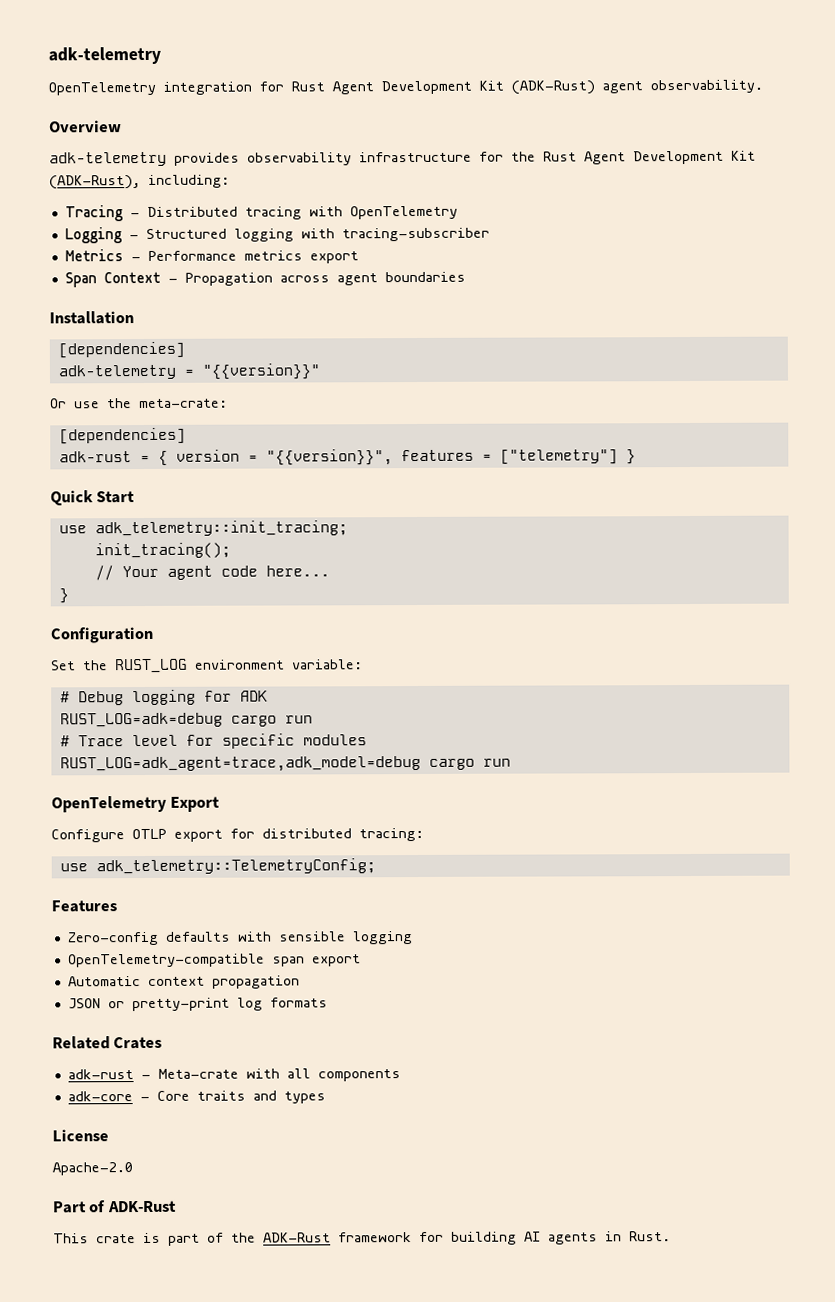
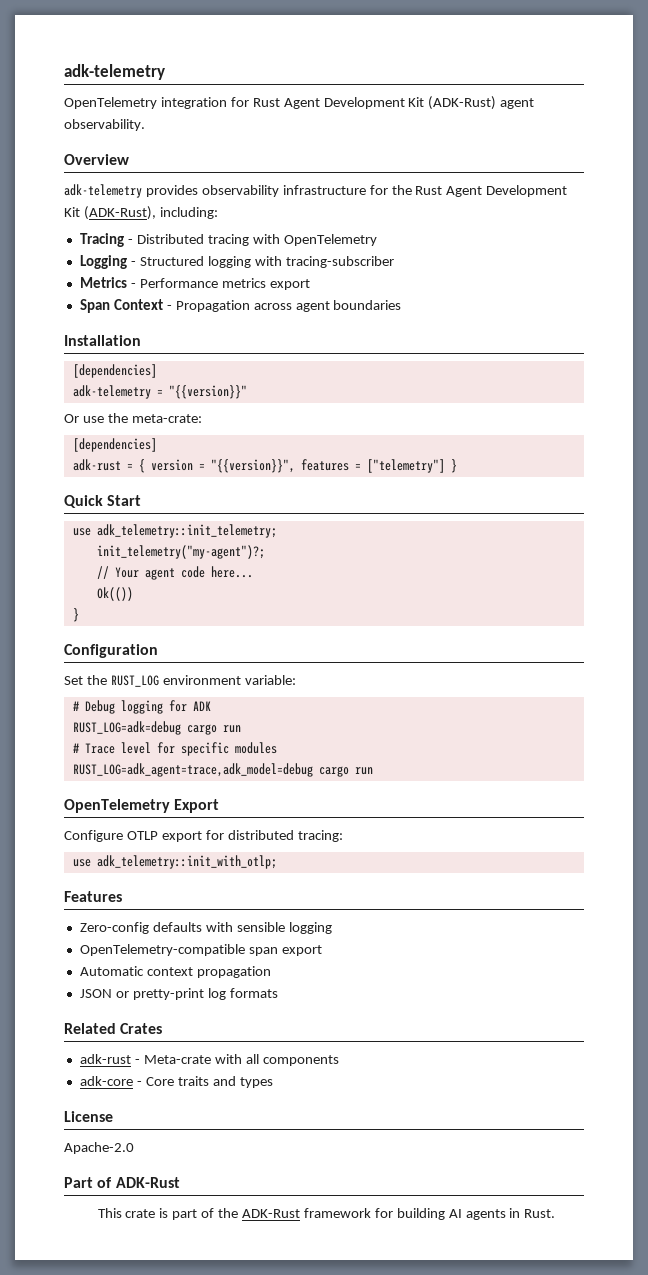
- use adk_telemetry::init_tracing;
- init_tracing();
+ use adk_telemetry::init_telemetry;
+ init_telemetry("my-agent")?;
+ Ok(())
- use adk_telemetry::TelemetryConfig;
+ use adk_telemetry::init_with_otlp;

